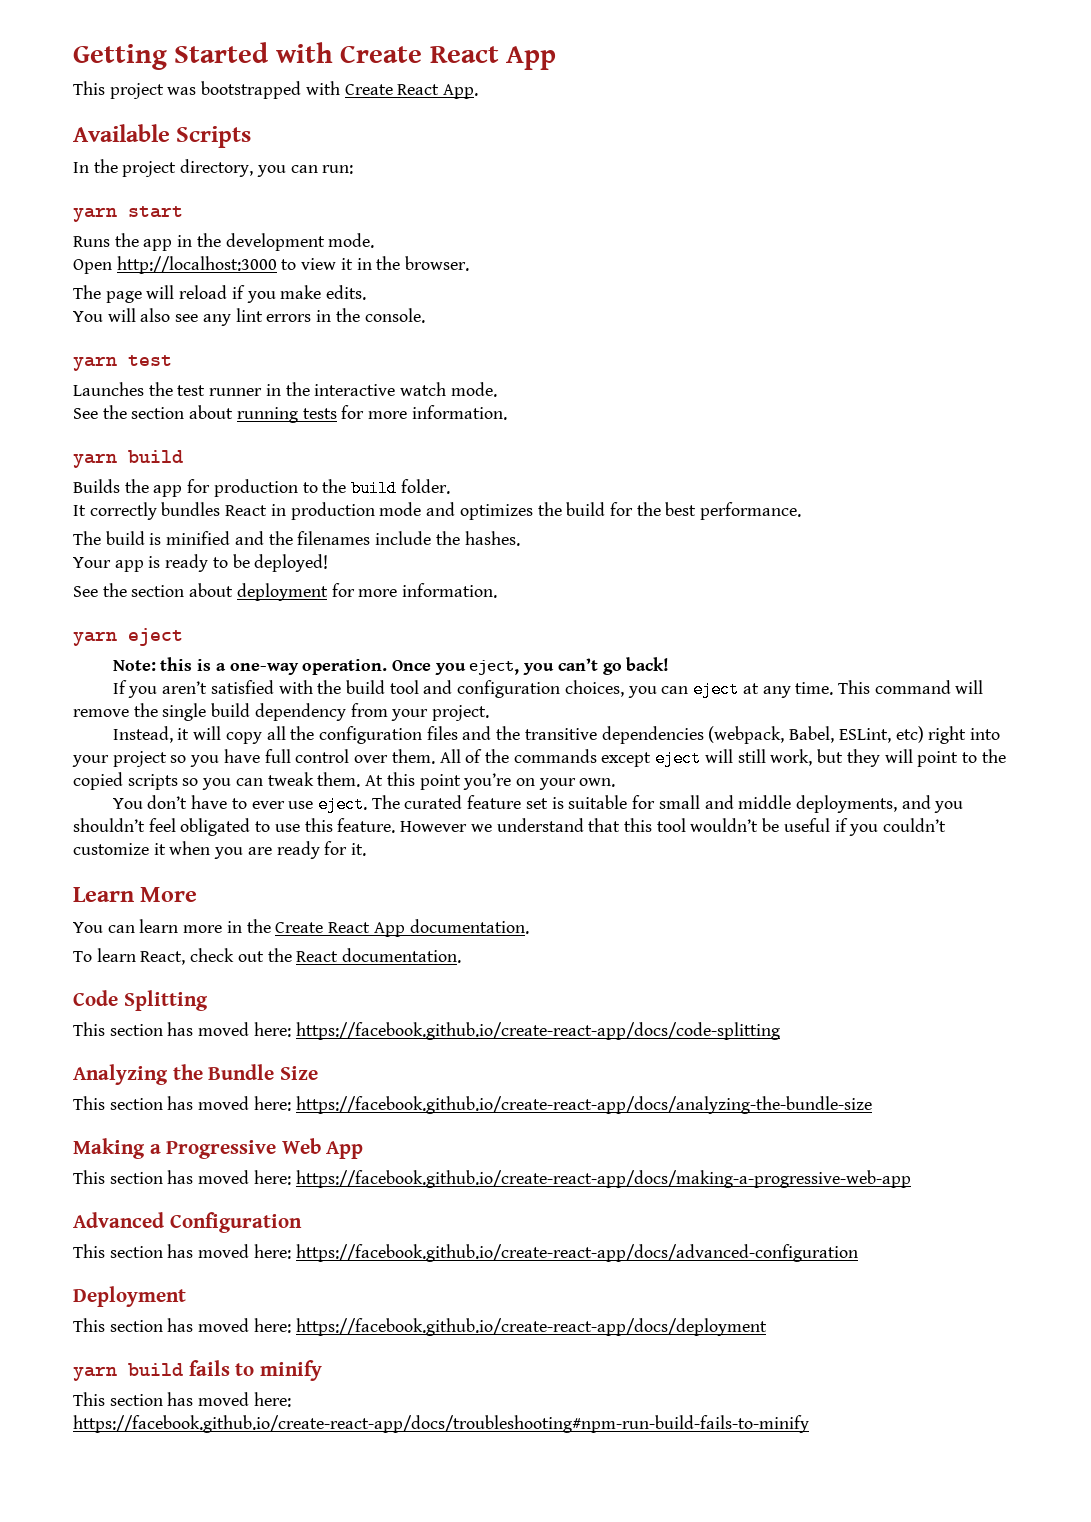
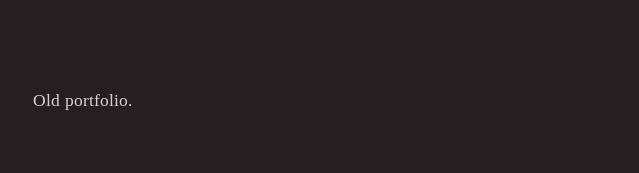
- Getting Started with Create React App
- This project was bootstrapped with Create React App.
- Available Scripts
- In the project directory, you can run:
- yarn start
- Runs the app in the development mode.
- Open http://localhost:3000 to view it in the browser.
- The page will reload if you make edits.
- You will also see any lint errors in the console.
- yarn test
- Launches the test runner in the interactive watch mode.
- See the section about running tests for more information.
- yarn build
- Builds the app for production to the build folder.
- It correctly bundles React in production mode and optimizes the build for the best performance.
- The build is minified and the filenames include the hashes.
- Your app is ready to be deployed!
- See the section about deployment for more information.
- yarn eject
- Note: this is a one-way operation. Once you eject, you can’t go back!
- If you aren’t satisfied with the build tool and configuration choices, you can eject at any time. This command will remove the single build dependency from your project.
- Instead, it will copy all the configuration files and the transitive dependencies (webpack, Babel, ESLint, etc) right into your project so you have full control over them. All of the commands except eject will still work, but they will point to the copied scripts so you can tweak them. At this point you’re on your own.
- You don’t have to ever use eject. The curated feature set is suitable for small and middle deployments, and you shouldn’t feel obligated to use this feature. However we understand that this tool wouldn’t be useful if you couldn’t customize it when you are ready for it.
- Learn More
- You can learn more in the Create React App documentation.
- To learn React, check out the React documentation.
- Code Splitting
- This section has moved here: https://facebook.github.io/create-react-app/docs/code-splitting
- Analyzing the Bundle Size
- This section has moved here: https://facebook.github.io/create-react-app/docs/analyzing-the-bundle-size
- Making a Progressive Web App
- This section has moved here: https://facebook.github.io/create-react-app/docs/making-a-progressive-web-app
- Advanced Configuration
- This section has moved here: https://facebook.github.io/create-react-app/docs/advanced-configuration
- Deployment
- This section has moved here: https://facebook.github.io/create-react-app/docs/deployment
- yarn build fails to minify
- This section has moved here: https://facebook.github.io/create-react-app/docs/troubleshooting#npm-run-build-fails-to-minify
+ Old portfolio.

